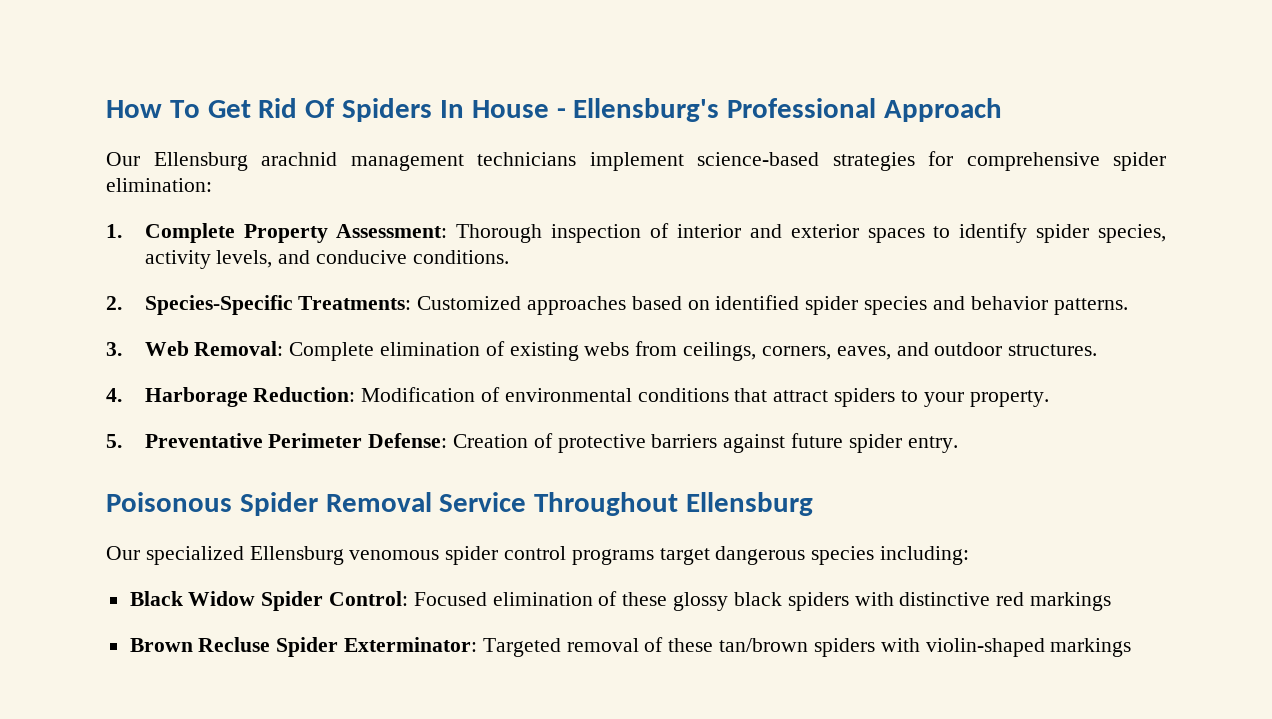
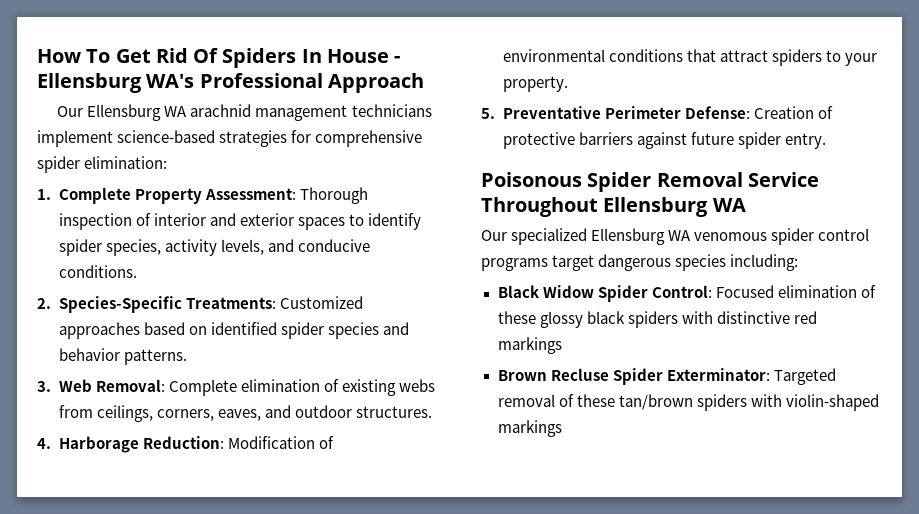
- How To Get Rid Of Spiders In House - Ellensburg's Professional Approach
+ How To Get Rid Of Spiders In House - Ellensburg WA's Professional Approach
- Our Ellensburg arachnid management technicians implement science-based strategies for comprehensive spider elimination:
+ Our Ellensburg WA arachnid management technicians implement science-based strategies for comprehensive spider elimination:
- Poisonous Spider Removal Service Throughout Ellensburg
+ Poisonous Spider Removal Service Throughout Ellensburg WA
- Our specialized Ellensburg venomous spider control programs target dangerous species including:
+ Our specialized Ellensburg WA venomous spider control programs target dangerous species including:

